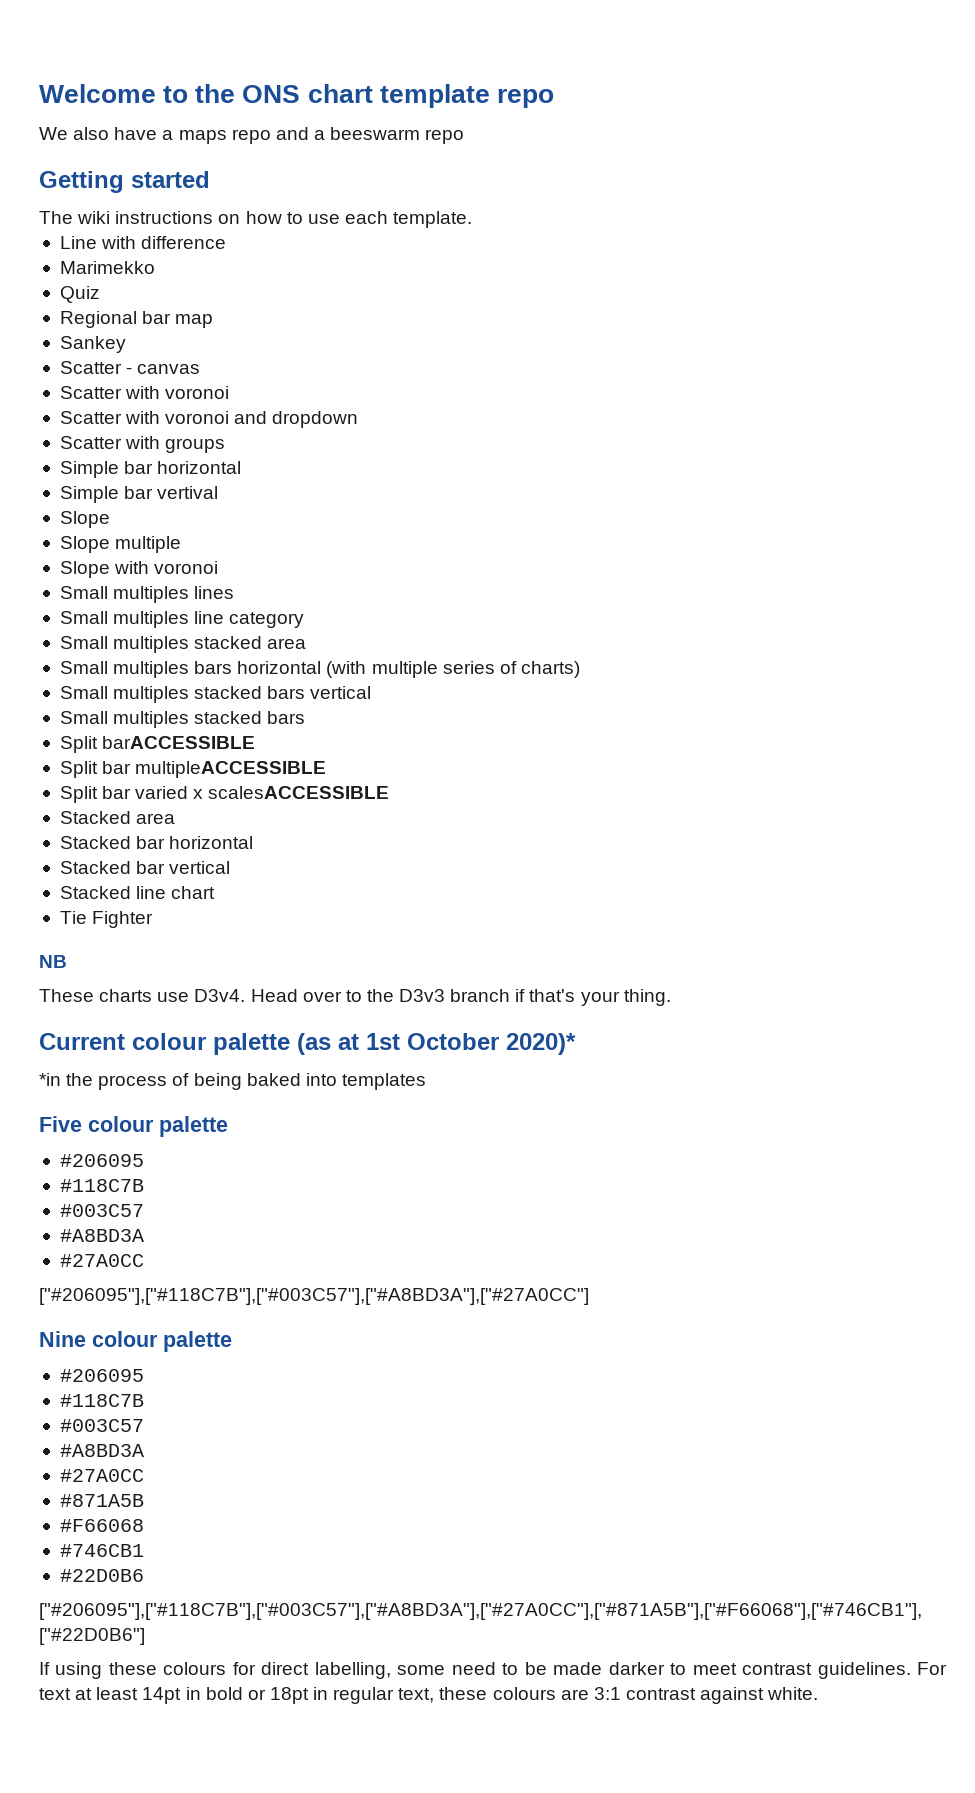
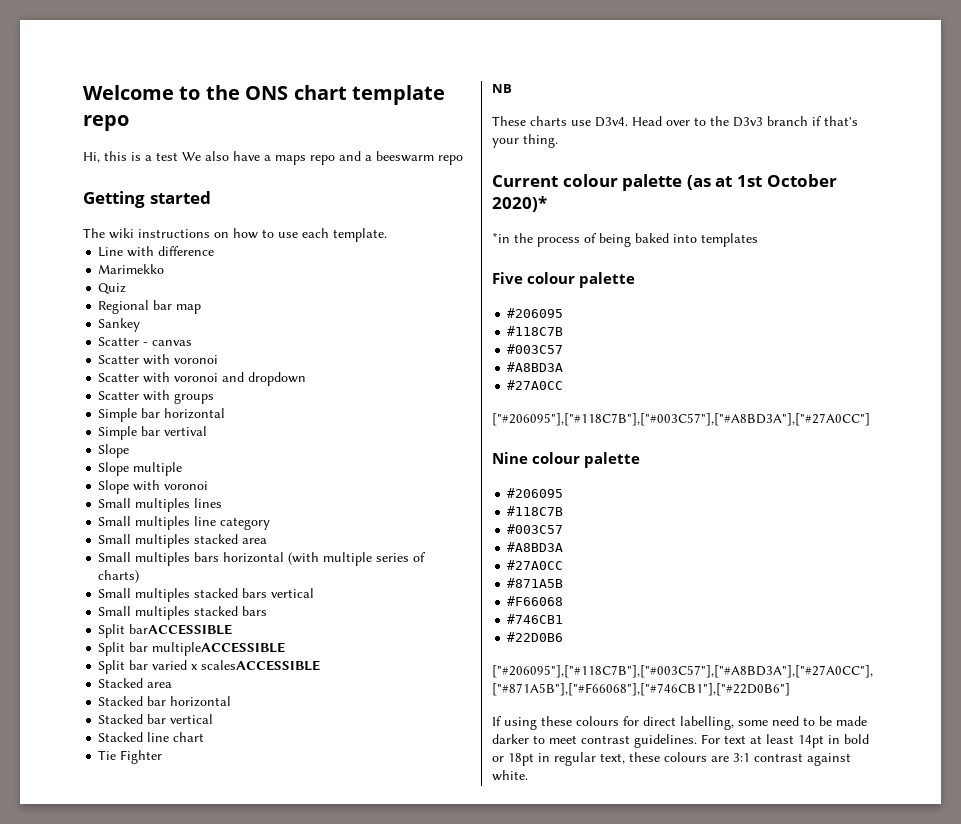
- We also have a maps repo and a beeswarm repo
+ Hi, this is a test We also have a maps repo and a beeswarm repo

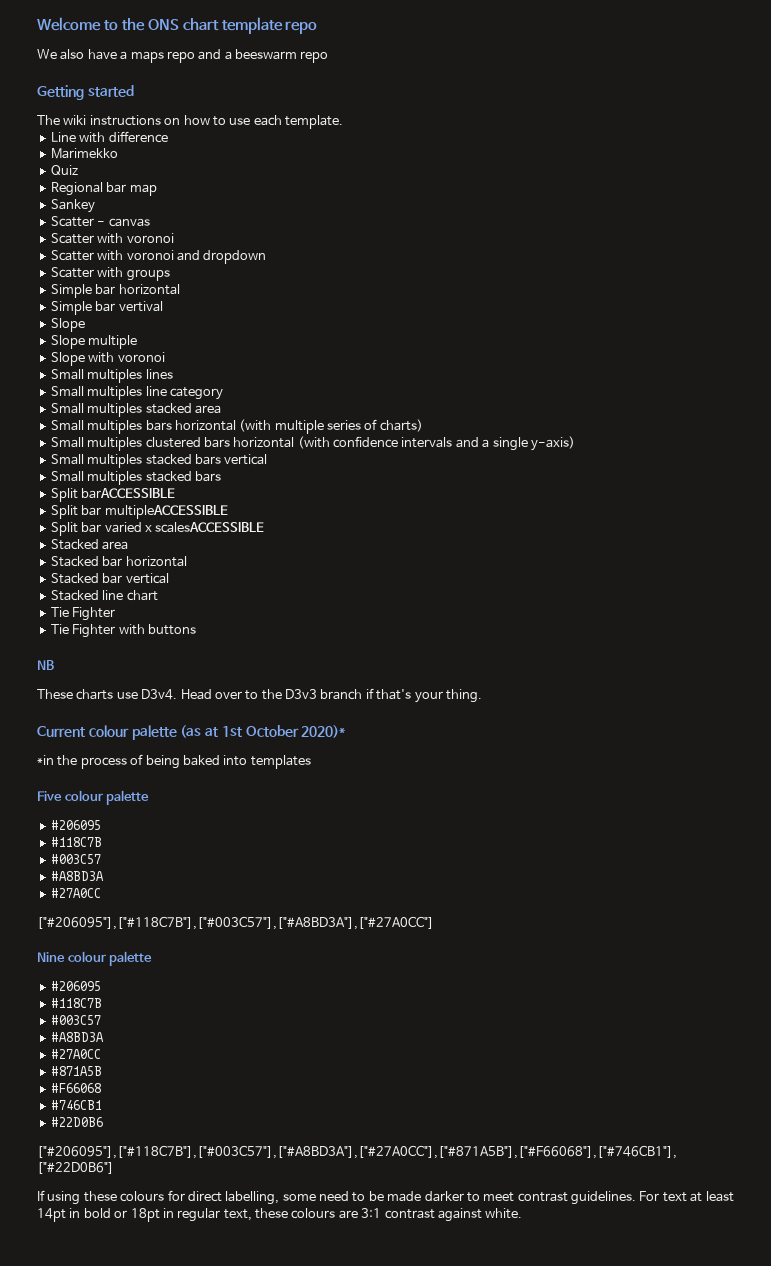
- Hi, this is a test We also have a maps repo and a beeswarm repo
+ We also have a maps repo and a beeswarm repo
+ Small multiples clustered bars horizontal (with confidence intervals and a single y-axis)
+ Tie Fighter with buttons

